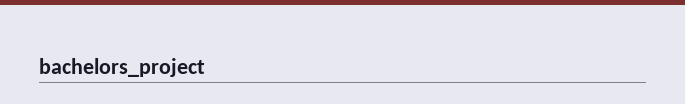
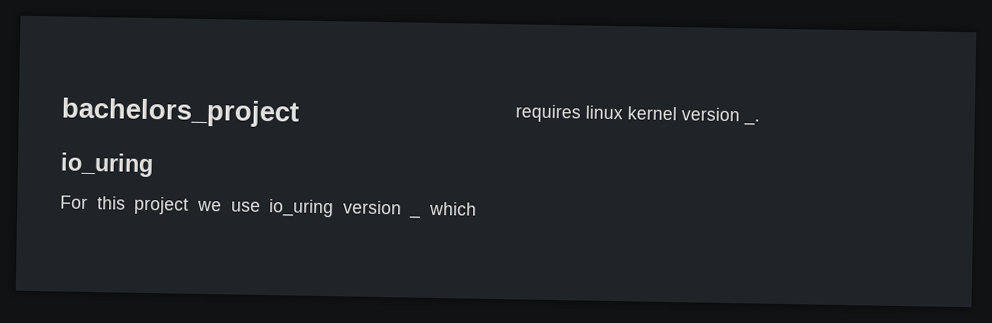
  bachelors_project
+ io_uring
+ For this project we use io_uring version _ which requires linux kernel version _.

